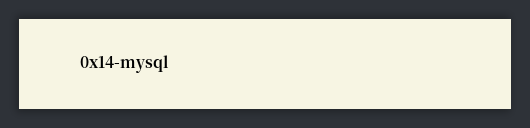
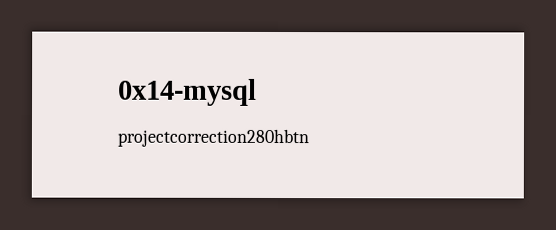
+ projectcorrection280hbtn

